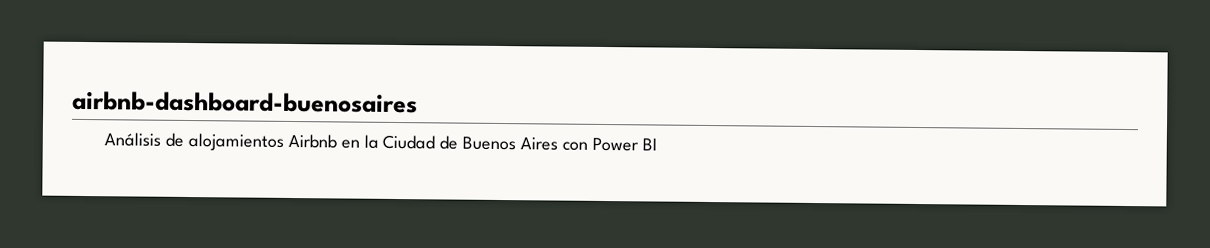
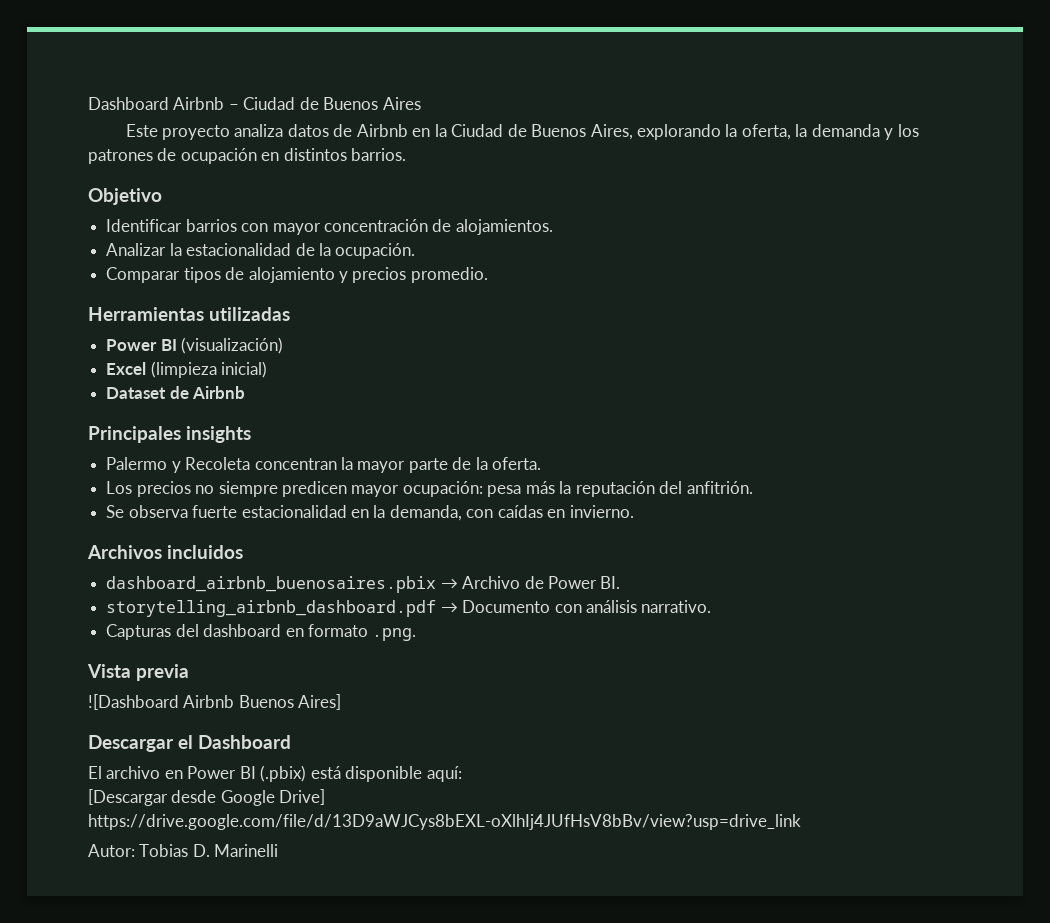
- airbnb-dashboard-buenosaires
- Análisis de alojamientos Airbnb en la Ciudad de Buenos Aires con Power BI
+ Dashboard Airbnb – Ciudad de Buenos Aires
+ Este proyecto analiza datos de Airbnb en la Ciudad de Buenos Aires, explorando la oferta, la demanda y los patrones de ocupación en distintos barrios.
+ Objetivo
+ Identificar barrios con mayor concentración de alojamientos.
+ Analizar la estacionalidad de la ocupación.
+ Comparar tipos de alojamiento y precios promedio.
+ Herramientas utilizadas
+ Power BI (visualización)
+ Excel (limpieza inicial)
+ Dataset de Airbnb
+ Principales insights
+ Palermo y Recoleta concentran la mayor parte de la oferta.
+ Los precios no siempre predicen mayor ocupación: pesa más la reputación del anfitrión.
+ Se observa fuerte estacionalidad en la demanda, con caídas en invierno.
+ Archivos incluidos
+ dashboard_airbnb_buenosaires.pbix → Archivo de Power BI.
+ storytelling_airbnb_dashboard.pdf → Documento con análisis narrativo.
+ Capturas del dashboard en formato .png.
+ Vista previa
+ ![Dashboard Airbnb Buenos Aires]
+ Descargar el Dashboard
+ El archivo en Power BI (.pbix) está disponible aquí:
+ [Descargar desde Google Drive] https://drive.google.com/file/d/13D9aWJCys8bEXL-oXlhIj4JUfHsV8bBv/view?usp=drive_link
+ Autor: Tobias D. Marinelli

